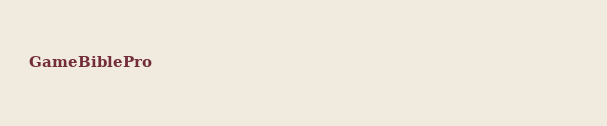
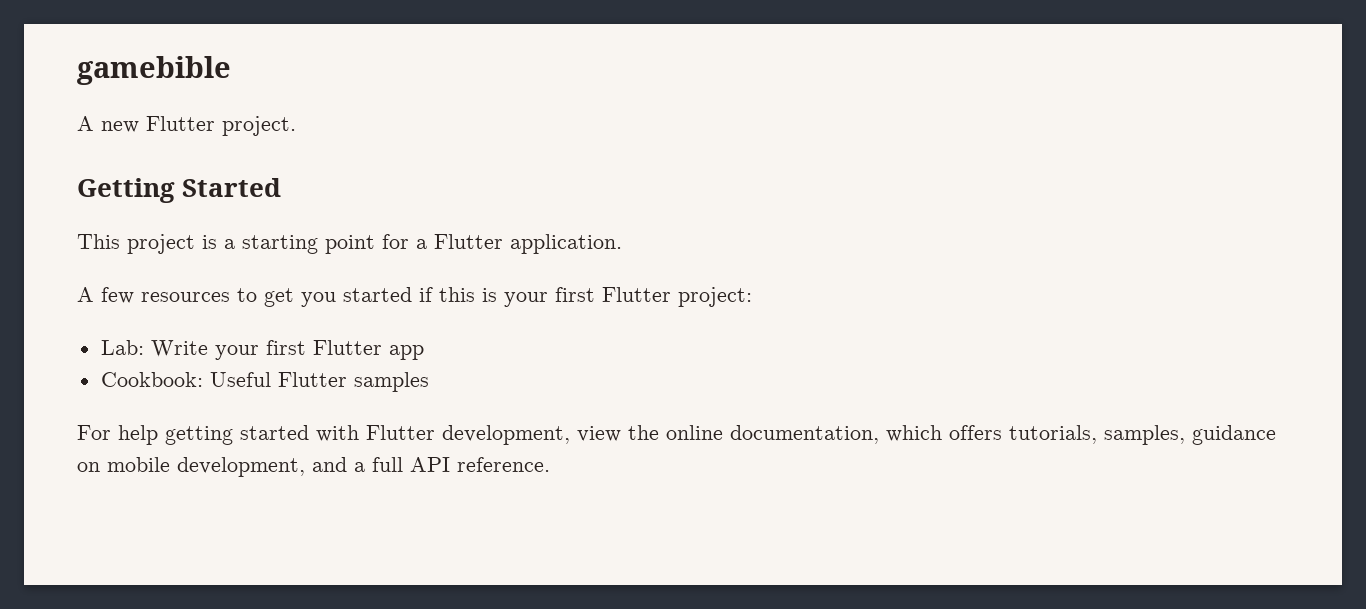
- GameBiblePro
+ gamebible
+ A new Flutter project.
+ Getting Started
+ This project is a starting point for a Flutter application.
+ A few resources to get you started if this is your first Flutter project:
+ Lab: Write your first Flutter app
+ Cookbook: Useful Flutter samples
+ For help getting started with Flutter development, view the online documentation, which offers tutorials, samples, guidance on mobile development, and a full API reference.

